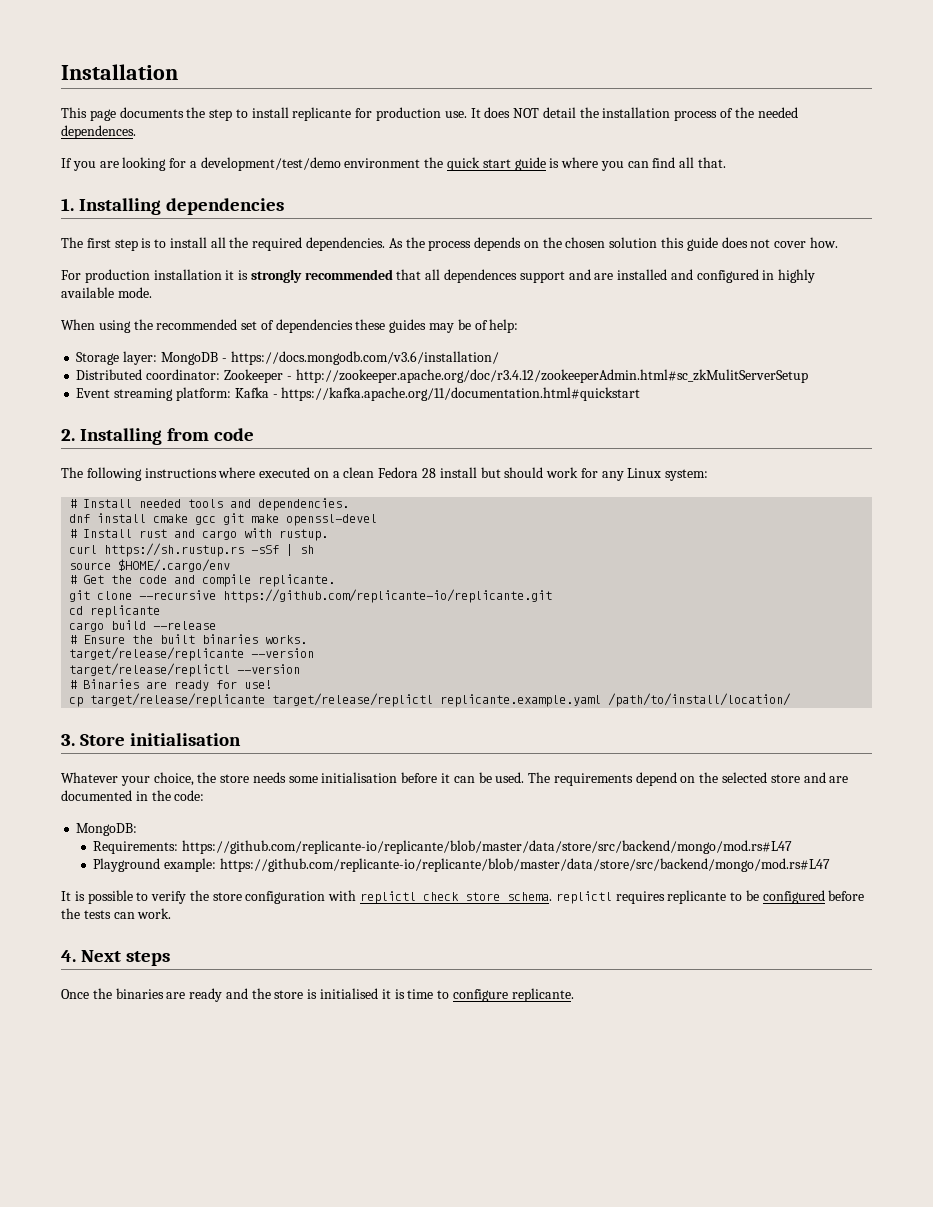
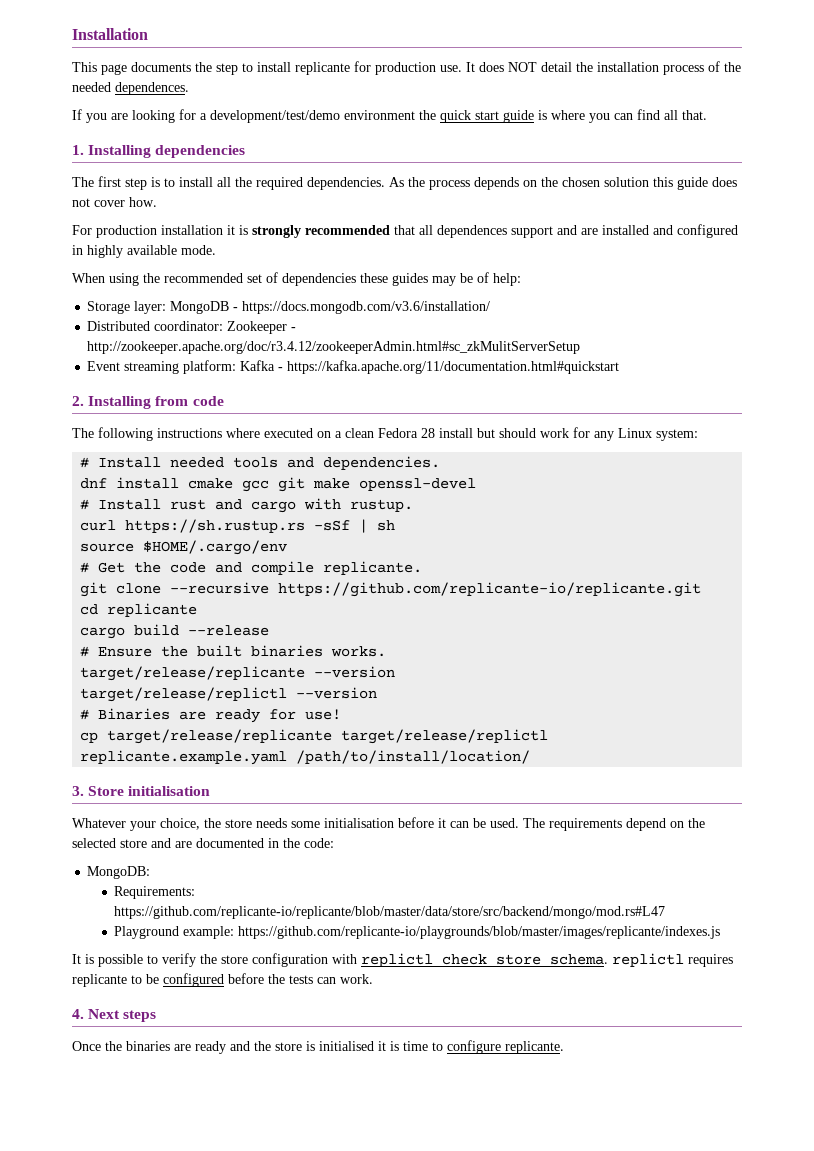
- Playground example: https://github.com/replicante-io/replicante/blob/master/data/store/src/backend/mongo/mod.rs#L47
+ Playground example: https://github.com/replicante-io/playgrounds/blob/master/images/replicante/indexes.js

